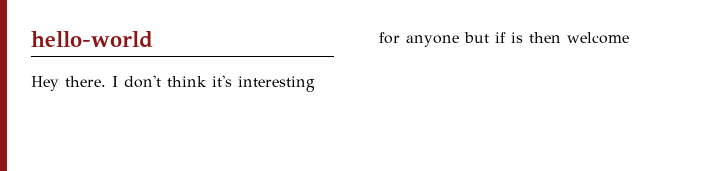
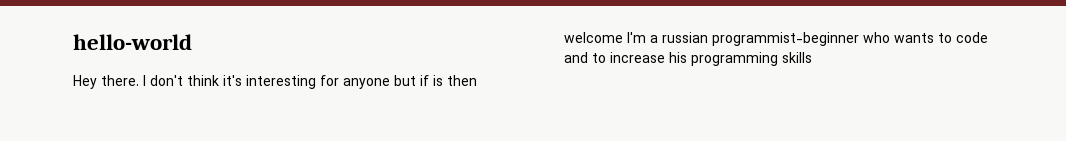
- I don't think it's interesting for anyone but if is then welcome
+ I don't think it's interesting for anyone but if is then welcome I'm a russian programmist-beginner who wants to code and to increase his programming skills

